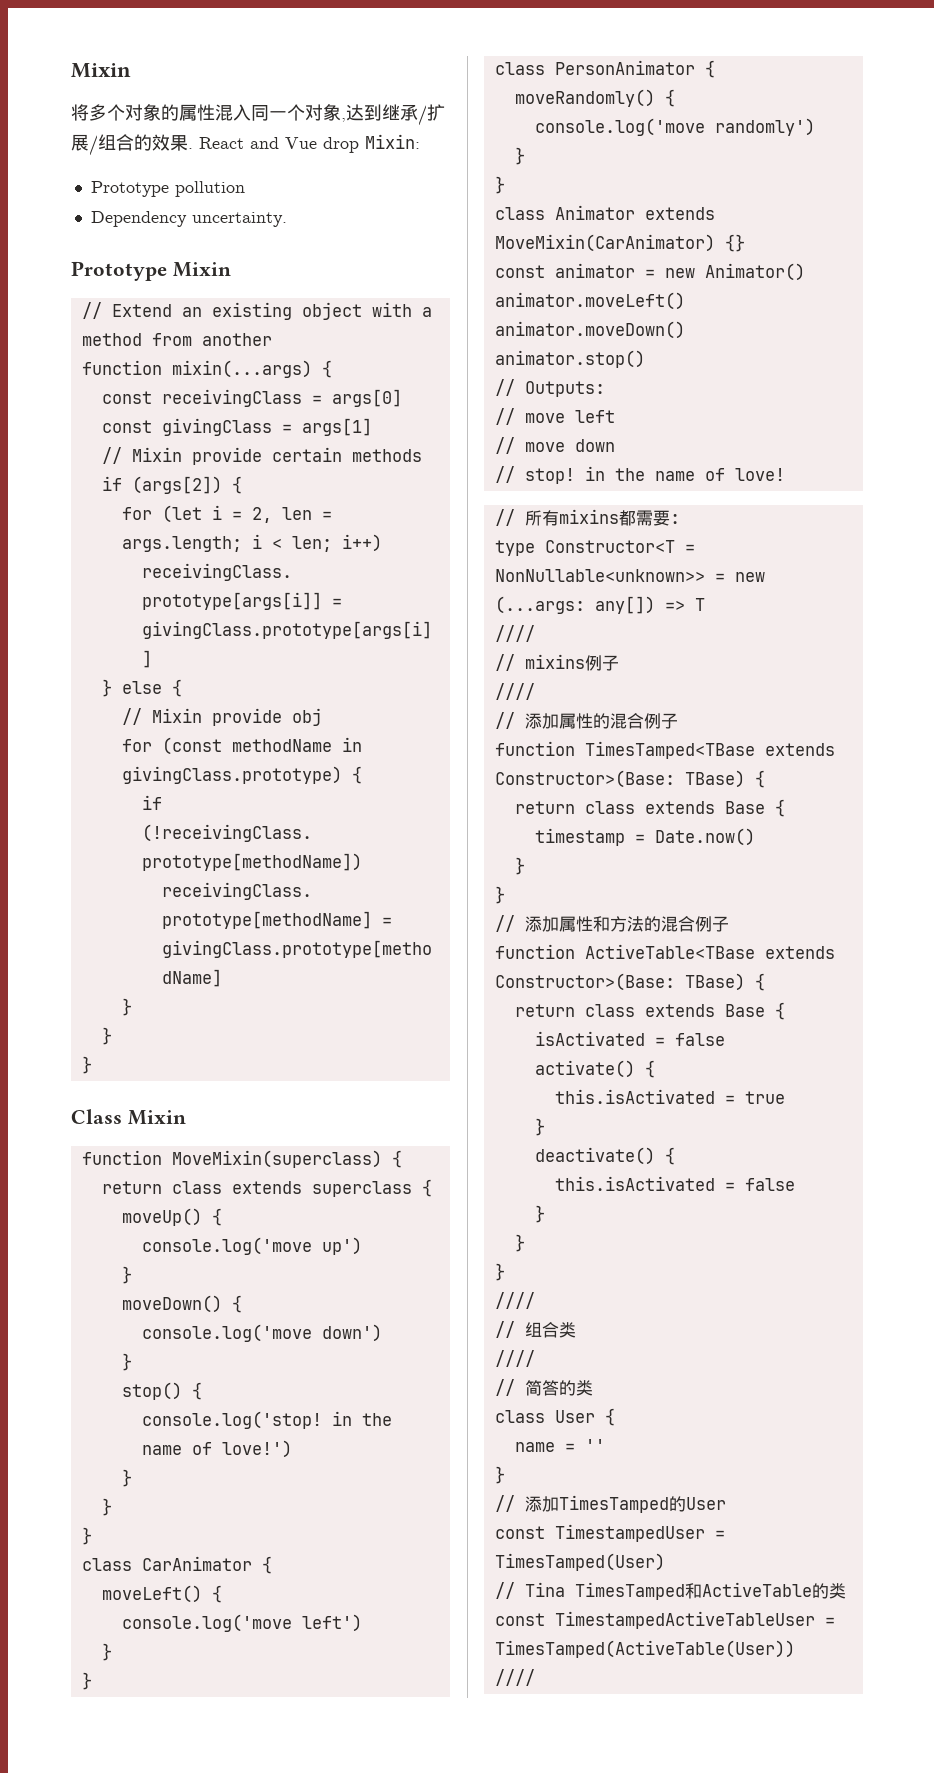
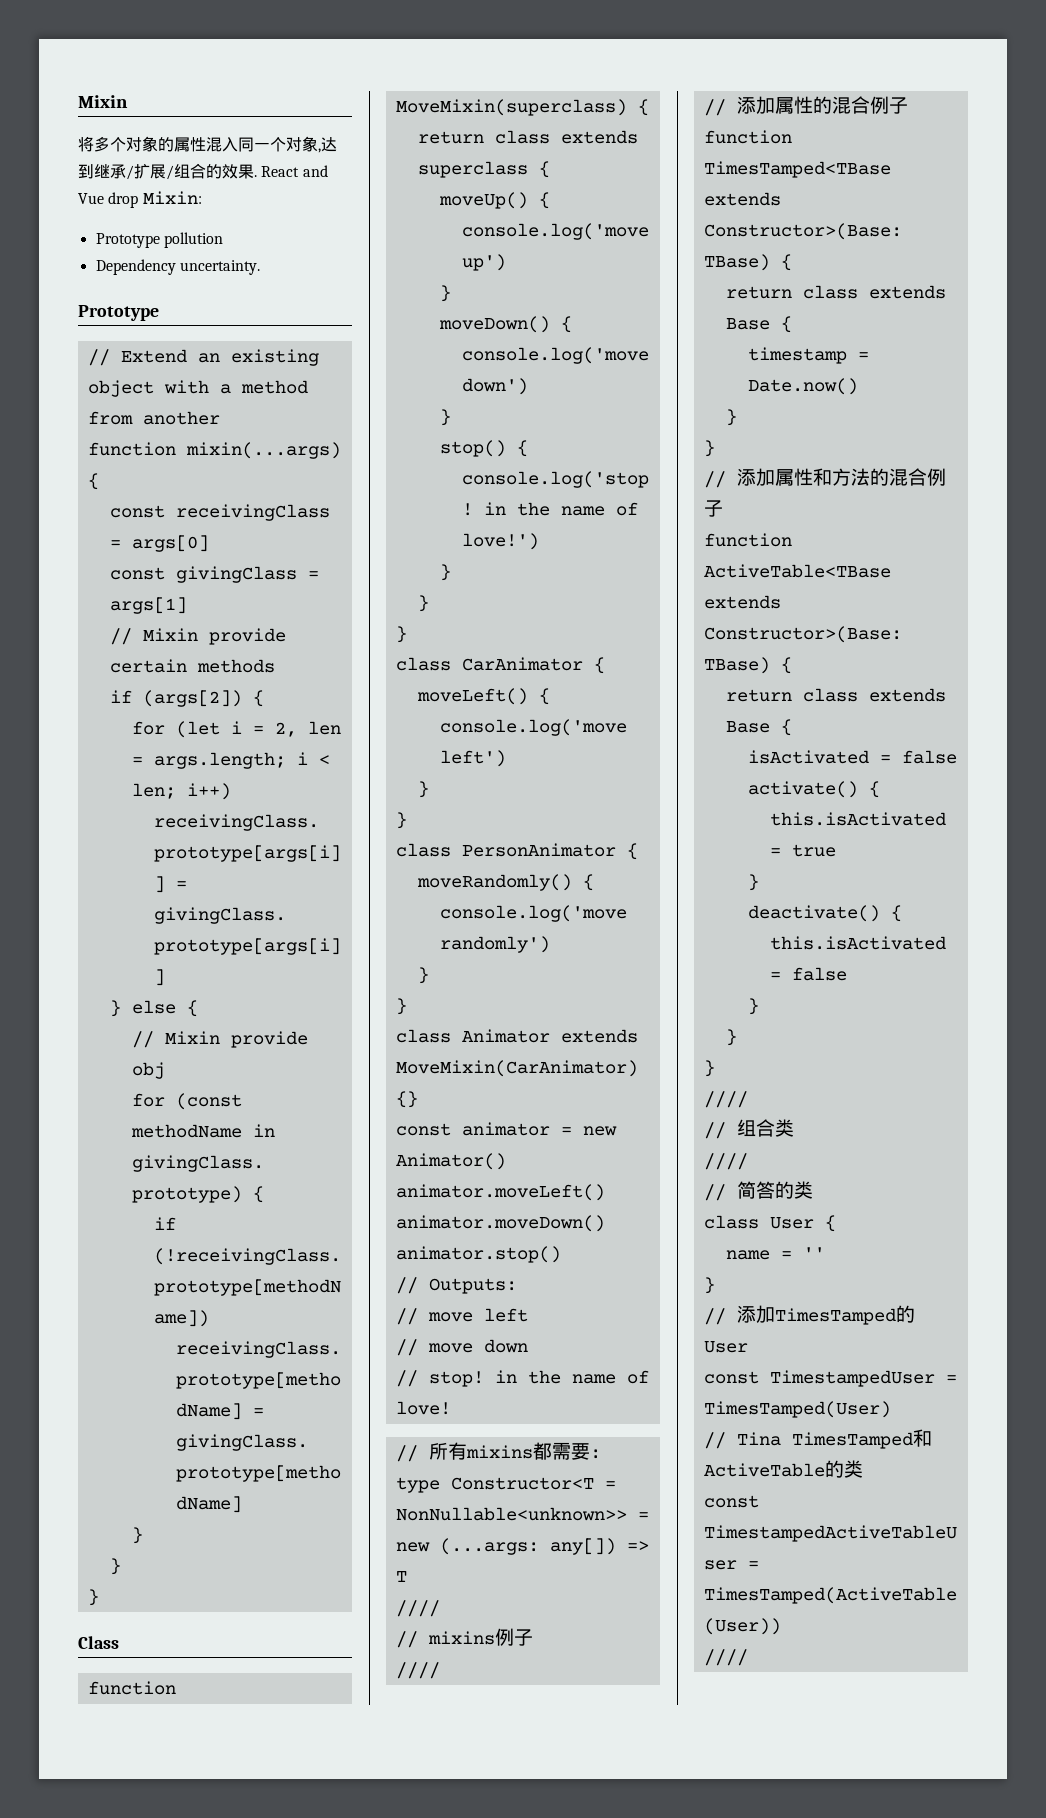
  Dependency uncertainty.
- Prototype Mixin
+ Prototype
- Class Mixin
+ Class

